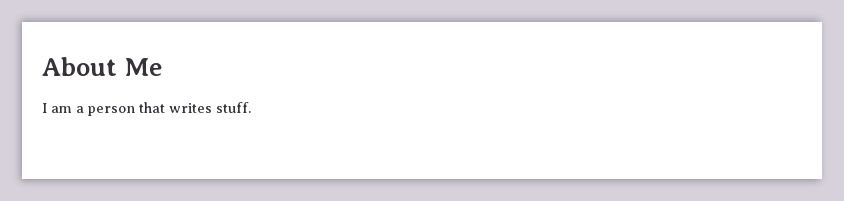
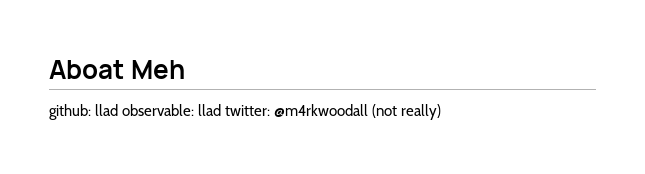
- About Me
- I am a person that writes stuff.
+ Aboat Meh
+ github: llad observable: llad twitter: @m4rkwoodall (not really)

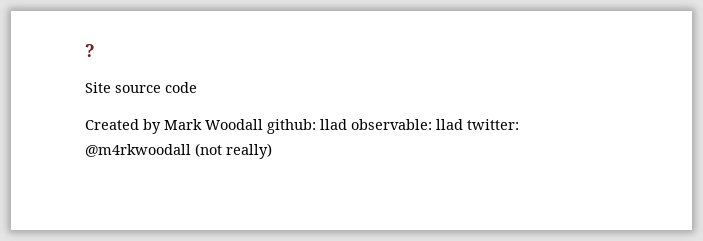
- Aboat Meh
- github: llad observable: llad twitter: @m4rkwoodall (not really)
+ ?
+ Site source code
+ Created by Mark Woodall github: llad observable: llad twitter: @m4rkwoodall (not really)

